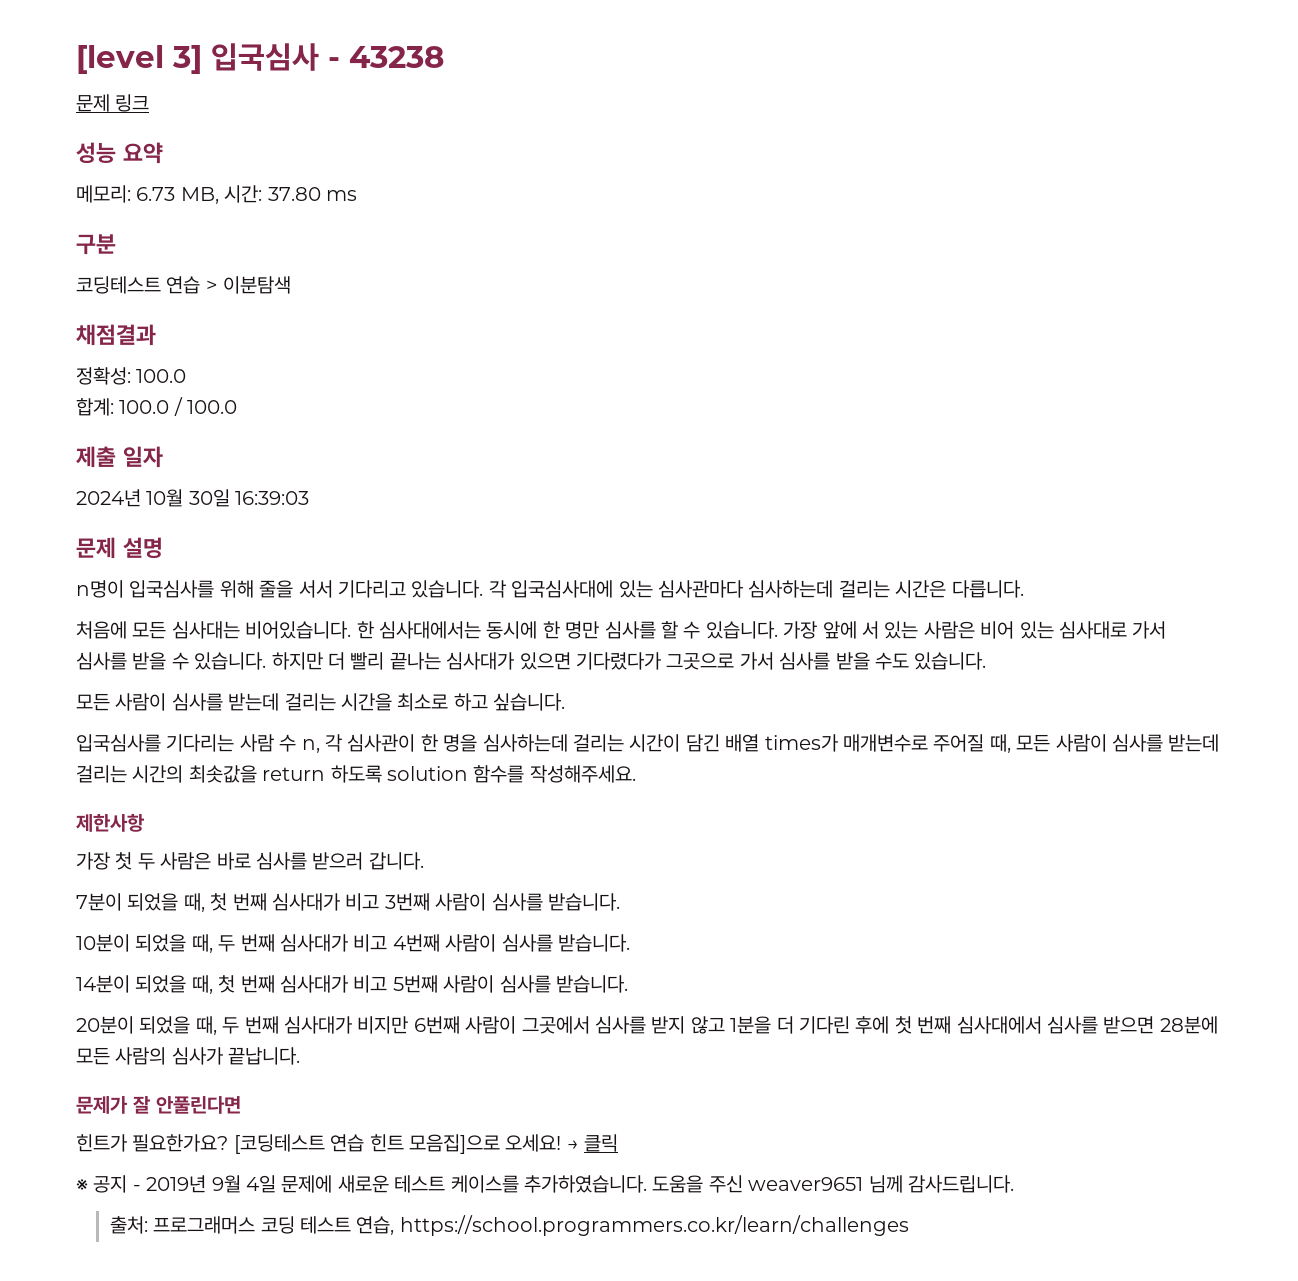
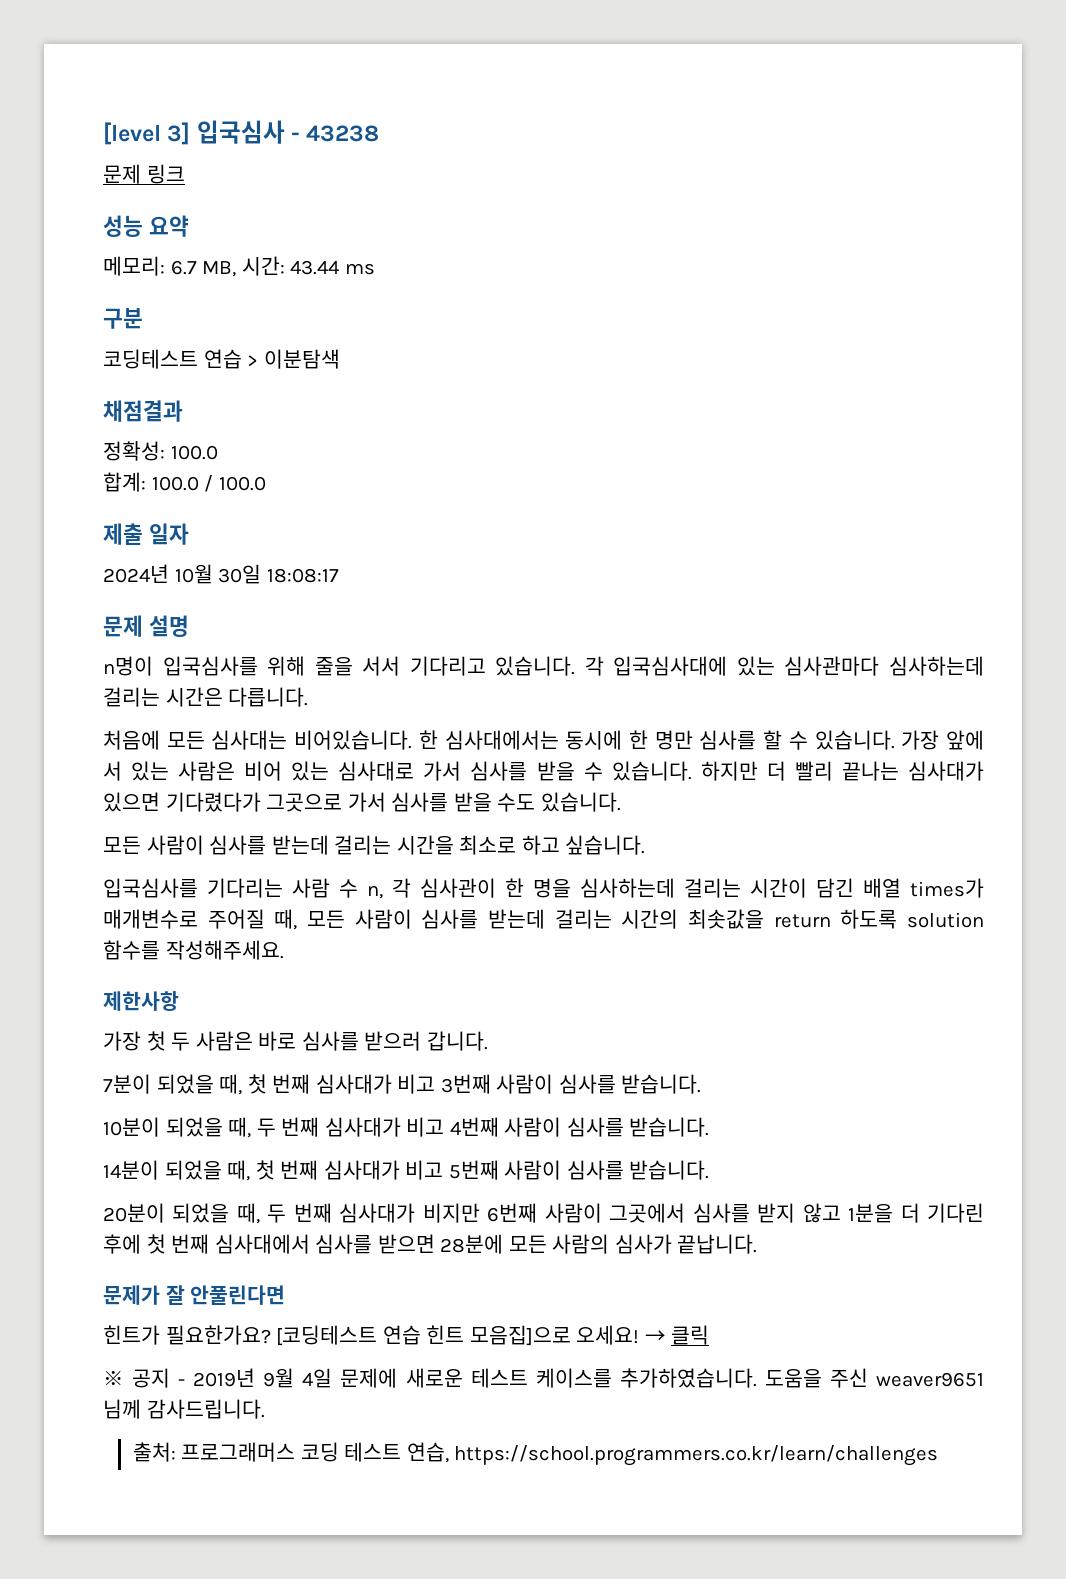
- 메모리: 6.73 MB, 시간: 37.80 ms
+ 메모리: 6.7 MB, 시간: 43.44 ms
- 2024년 10월 30일 16:39:03
+ 2024년 10월 30일 18:08:17

